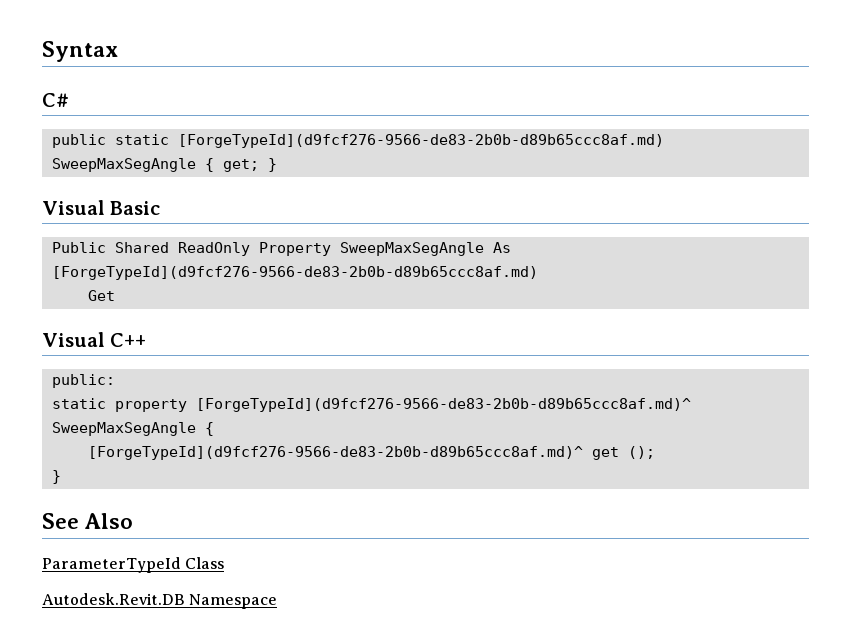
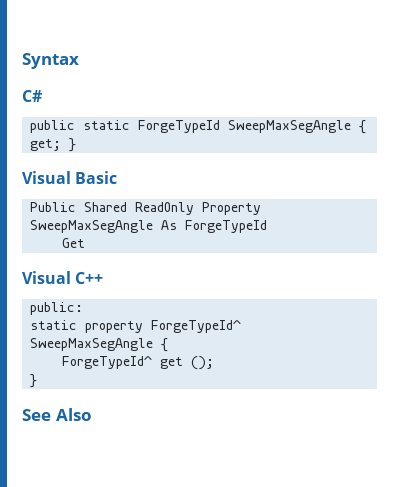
- public static [ForgeTypeId](d9fcf276-9566-de83-2b0b-d89b65ccc8af.md) SweepMaxSegAngle { get; }
+ public static ForgeTypeId SweepMaxSegAngle { get; }
- Public Shared ReadOnly Property SweepMaxSegAngle As [ForgeTypeId](d9fcf276-9566-de83-2b0b-d89b65ccc8af.md)
+ Public Shared ReadOnly Property SweepMaxSegAngle As ForgeTypeId
- static property [ForgeTypeId](d9fcf276-9566-de83-2b0b-d89b65ccc8af.md)^ SweepMaxSegAngle {
+ static property ForgeTypeId^ SweepMaxSegAngle {
- [ForgeTypeId](d9fcf276-9566-de83-2b0b-d89b65ccc8af.md)^ get ();
+ ForgeTypeId^ get ();
- ParameterTypeId Class
- Autodesk.Revit.DB Namespace

